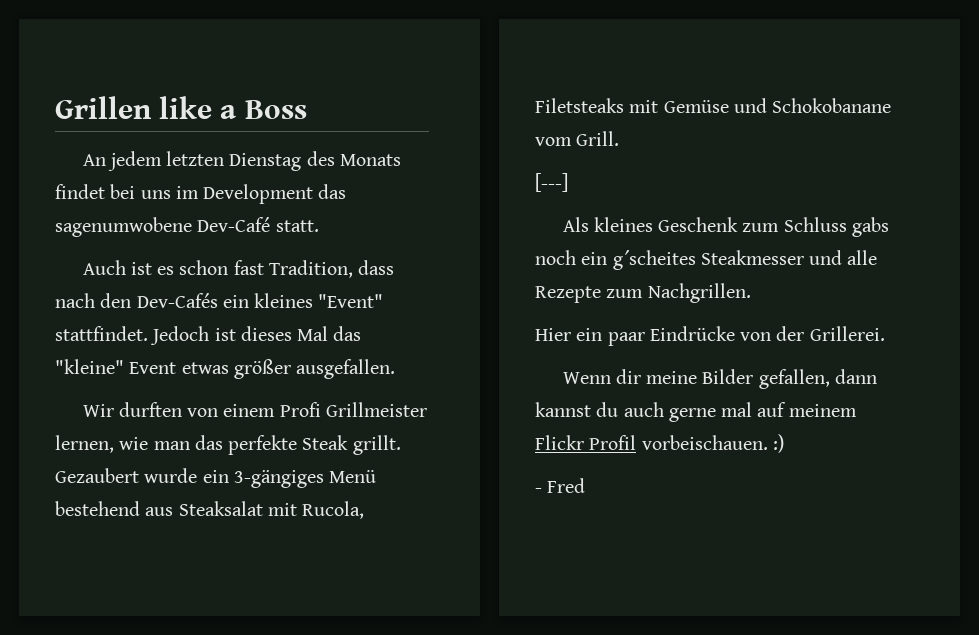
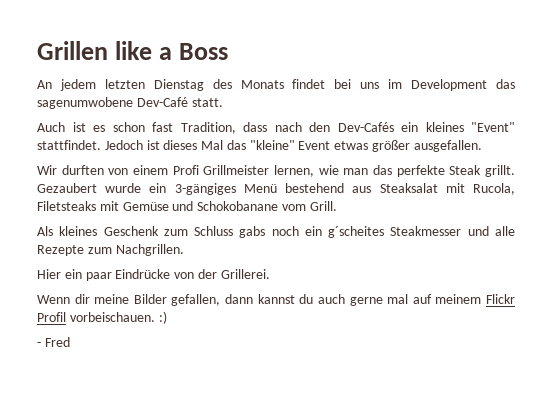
- [---]

